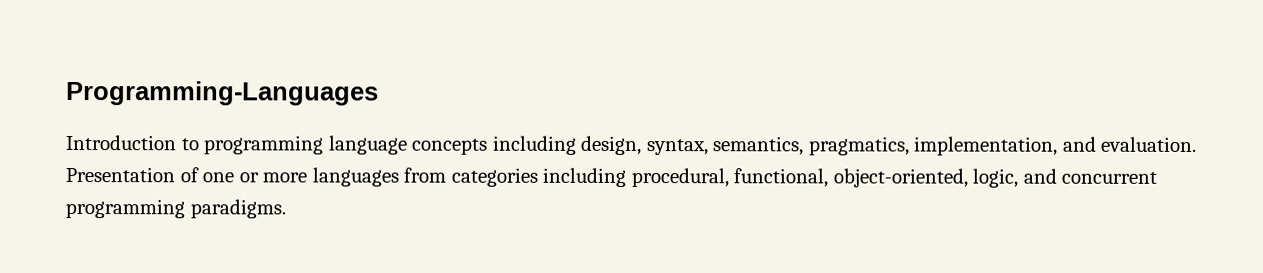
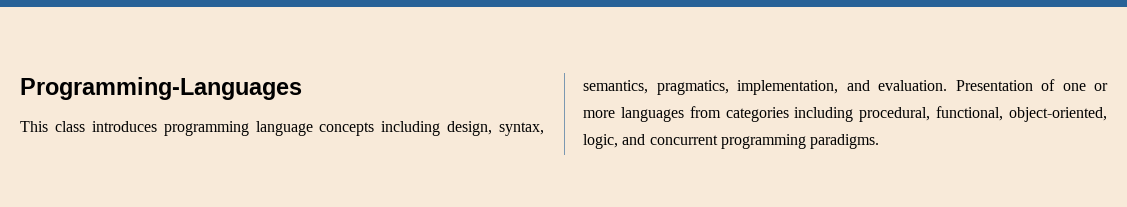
- Introduction to programming language concepts including design, syntax, semantics, pragmatics, implementation, and evaluation.
+ This class introduces programming language concepts including design, syntax, semantics, pragmatics, implementation, and evaluation.

